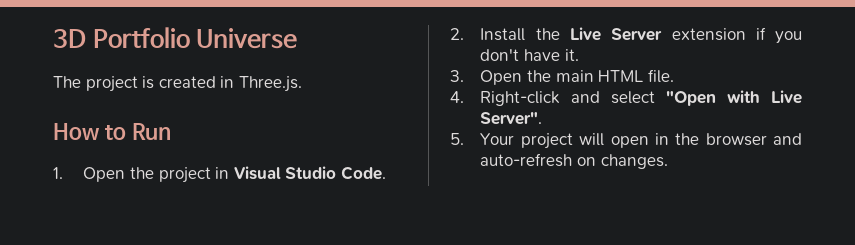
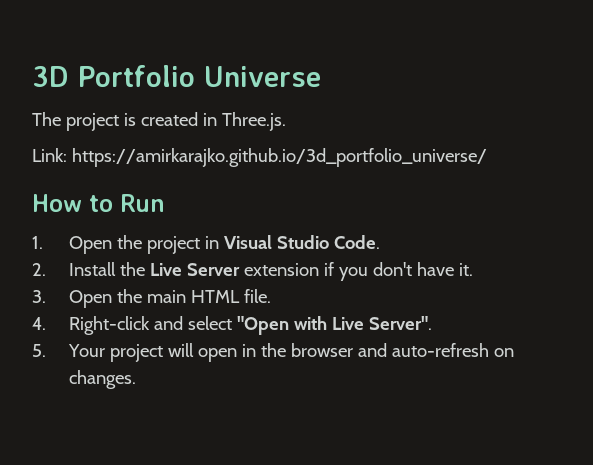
+ Link: https://amirkarajko.github.io/3d_portfolio_universe/

